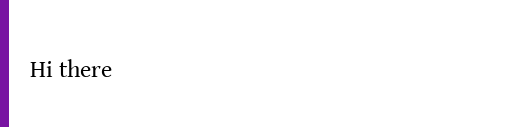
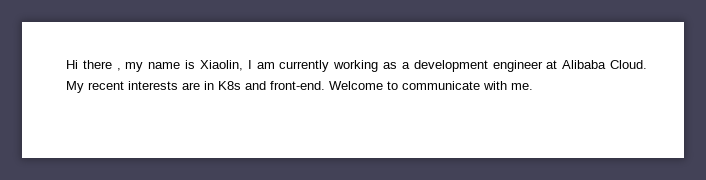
- Hi there
+ Hi there , my name is Xiaolin, I am currently working as a development engineer at Alibaba Cloud. My recent interests are in K8s and front-end. Welcome to communicate with me.

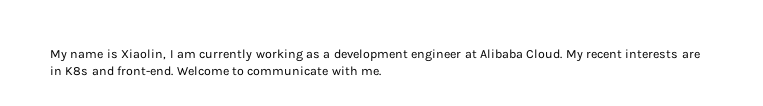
- Hi there , my name is Xiaolin, I am currently working as a development engineer at Alibaba Cloud.
+ My name is Xiaolin, I am currently working as a development engineer at Alibaba Cloud.

